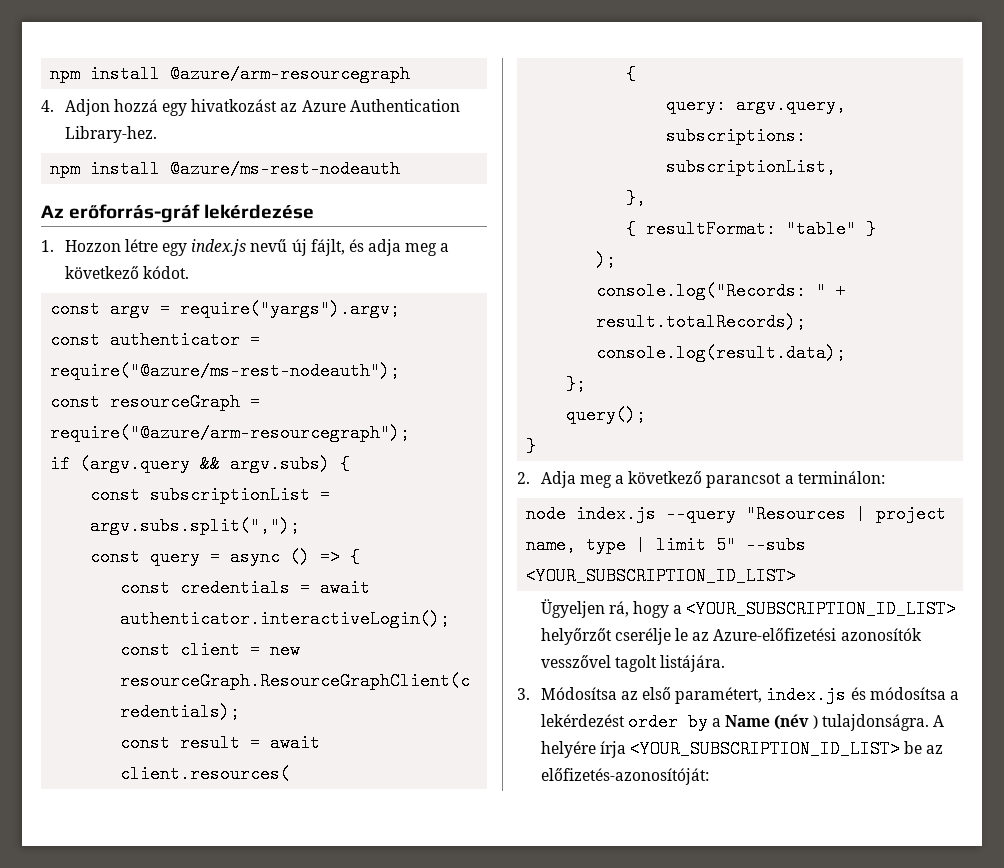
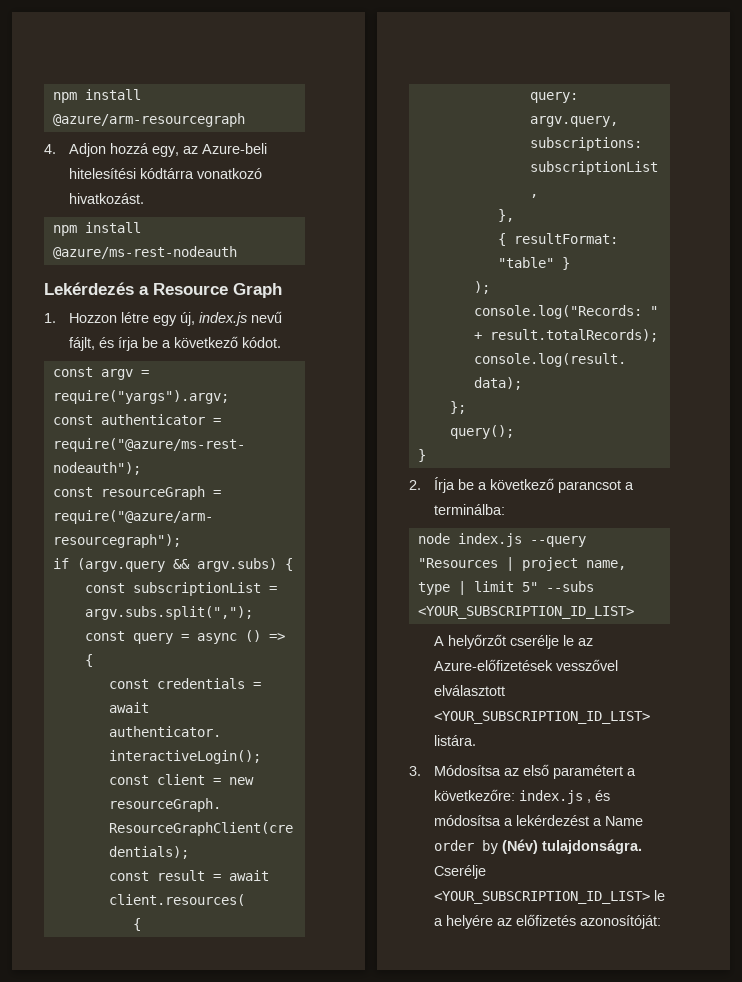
- 4. Adjon hozzá egy hivatkozást az Azure Authentication Library-hez.
+ 4. Adjon hozzá egy, az Azure-beli hitelesítési kódtárra vonatkozó hivatkozást.
- Az erőforrás-gráf lekérdezése
+ Lekérdezés a Resource Graph
- 1. Hozzon létre egy index.js nevű új fájlt, és adja meg a következő kódot.
+ 1. Hozzon létre egy új, index.js nevű fájlt, és írja be a következő kódot.
- 2. Adja meg a következő parancsot a terminálon:
+ 2. Írja be a következő parancsot a terminálba:
- Ügyeljen rá, hogy a <YOUR_SUBSCRIPTION_ID_LIST> helyőrzőt cserélje le az Azure-előfizetési azonosítók vesszővel tagolt listájára.
- 3. Módosítsa az első paramétert, index.js és módosítsa a lekérdezést order by a Name (név ) tulajdonságra. A helyére írja <YOUR_SUBSCRIPTION_ID_LIST> be az előfizetés-azonosítóját:
+ A helyőrzőt cserélje le az Azure-előfizetések vesszővel elválasztott <YOUR_SUBSCRIPTION_ID_LIST> listára.
+ 3. Módosítsa az első paramétert a következőre: index.js , és módosítsa a lekérdezést a Name order by (Név) tulajdonságra. Cserélje <YOUR_SUBSCRIPTION_ID_LIST> le a helyére az előfizetés azonosítóját:

